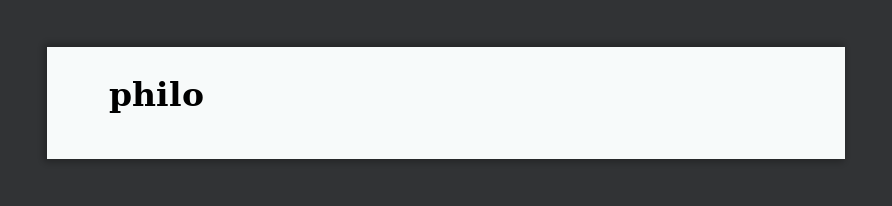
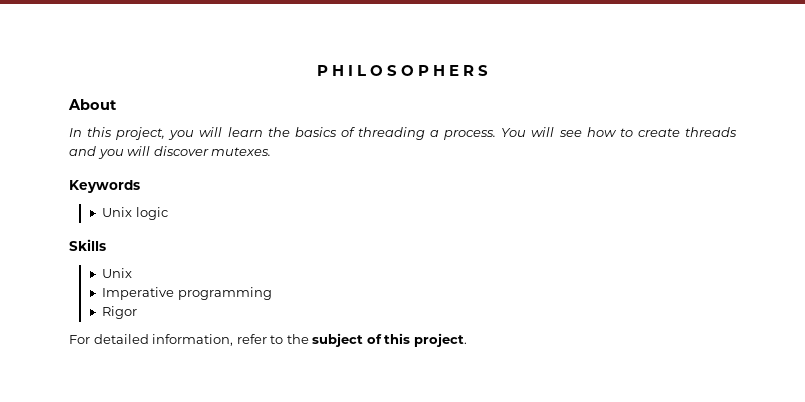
- philo
+ P H I L O S O P H E R S
+ About
+ In this project, you will learn the basics of threading a process. You will see how to create threads and you will discover mutexes.
+ Keywords
+ Unix logic
+ Skills
+ Unix
+ Imperative programming
+ Rigor
+ For detailed information, refer to the subject of this project.

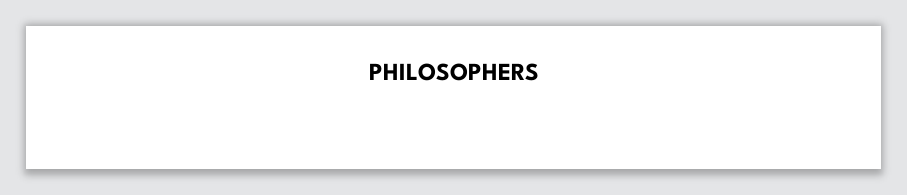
- P H I L O S O P H E R S
- About
- In this project, you will learn the basics of threading a process. You will see how to create threads and you will discover mutexes.
- Keywords
- Unix logic
- Skills
- Unix
- Imperative programming
- Rigor
- For detailed information, refer to the subject of this project.
+ PHILOSOPHERS

